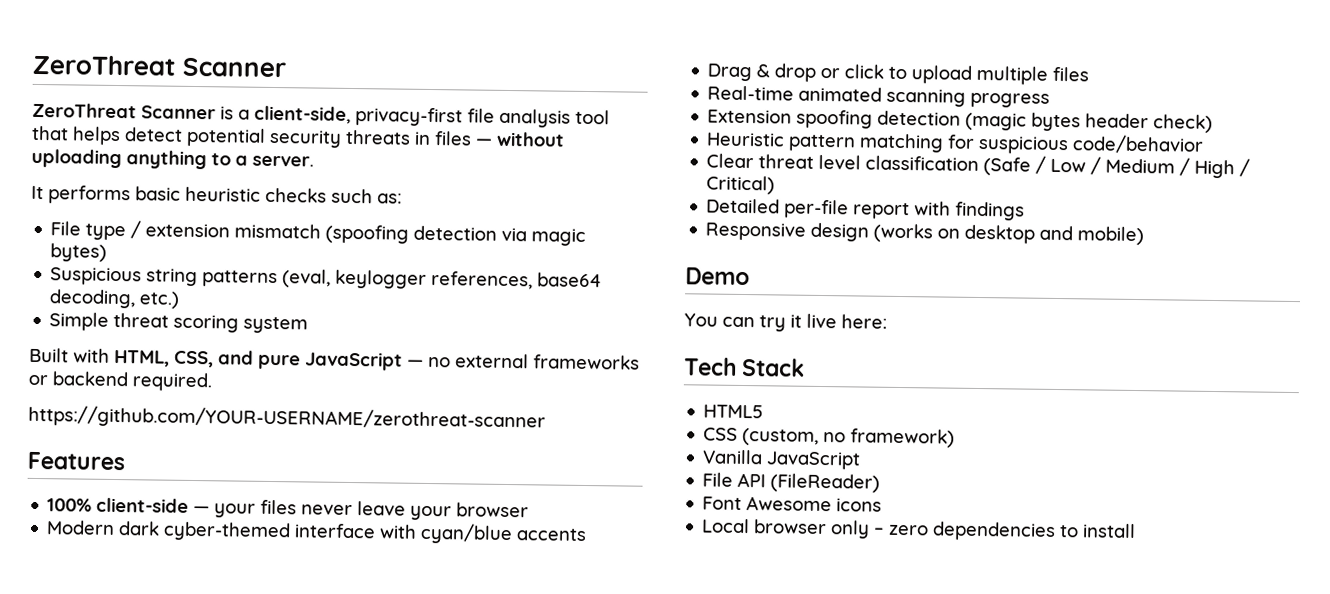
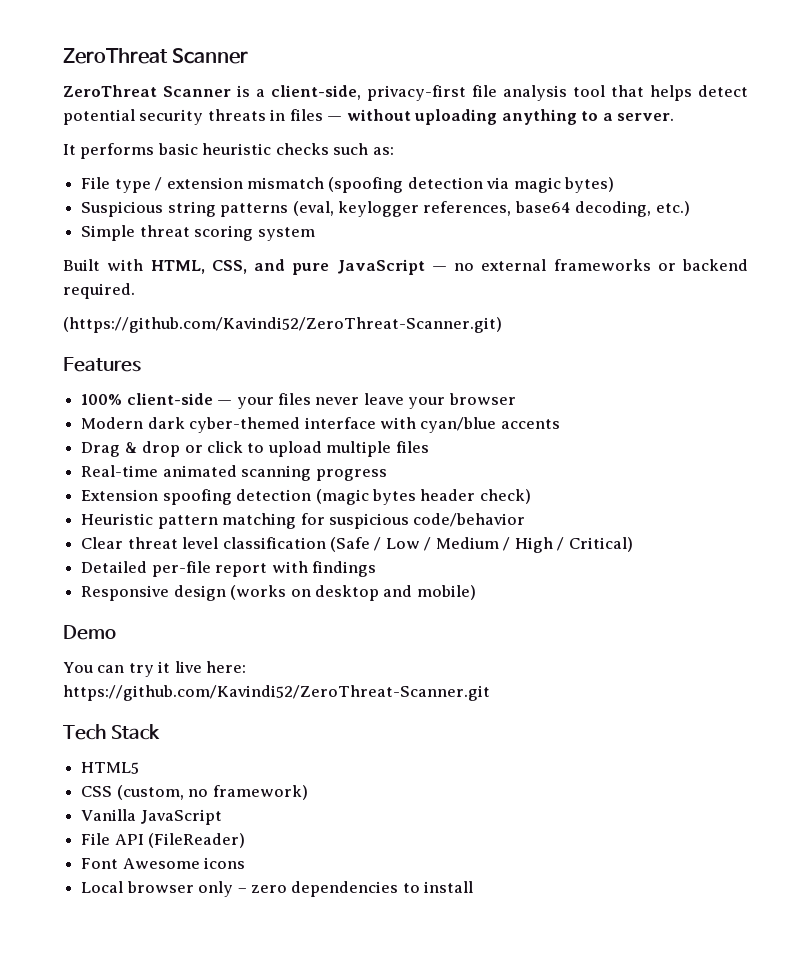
- https://github.com/YOUR-USERNAME/zerothreat-scanner
+ (https://github.com/Kavindi52/ZeroThreat-Scanner.git)
+ https://github.com/Kavindi52/ZeroThreat-Scanner.git

